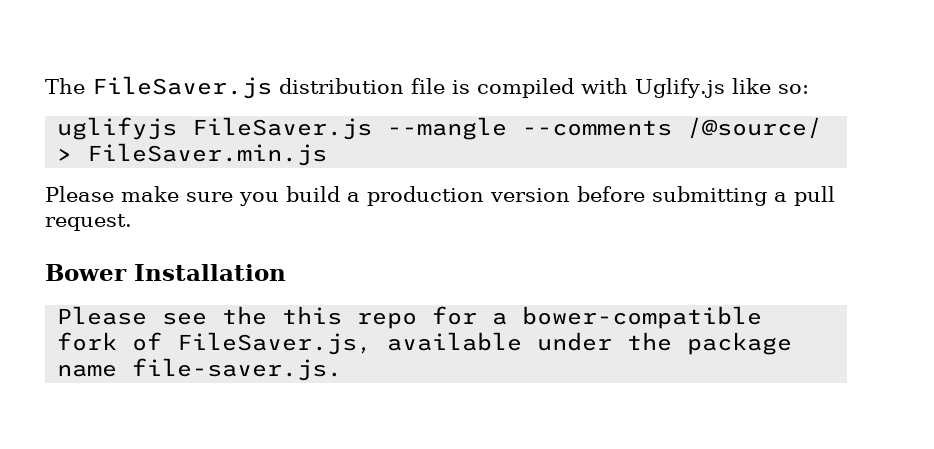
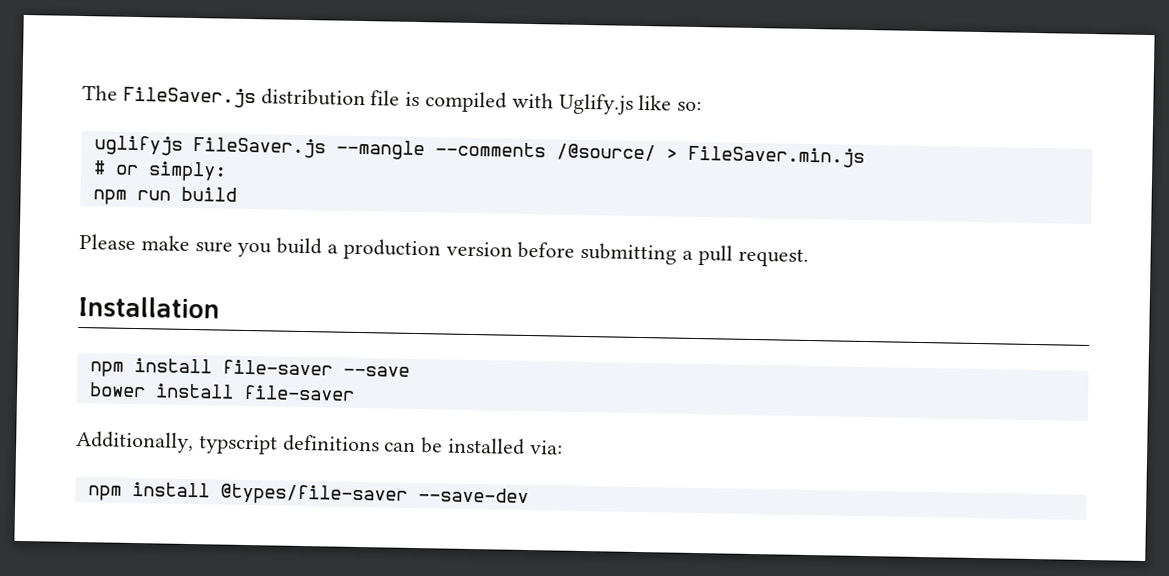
+ # or simply:
+ npm run build
- Bower Installation
+ Installation
- Please see the this repo for a bower-compatible fork of FileSaver.js, available under the package name file-saver.js.
+ npm install file-saver --save
+ bower install file-saver
+ Additionally, typscript definitions can be installed via:
+ npm install @types/file-saver --save-dev

